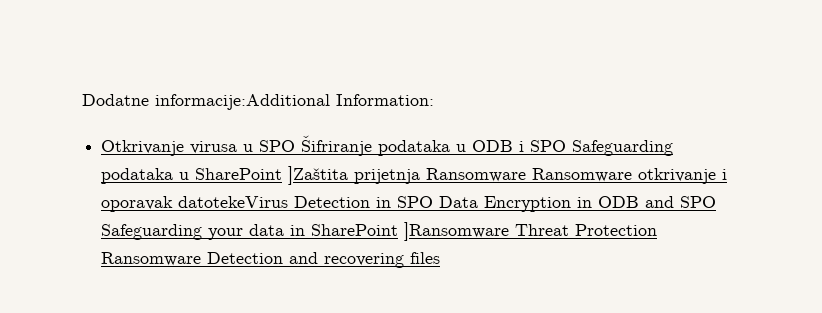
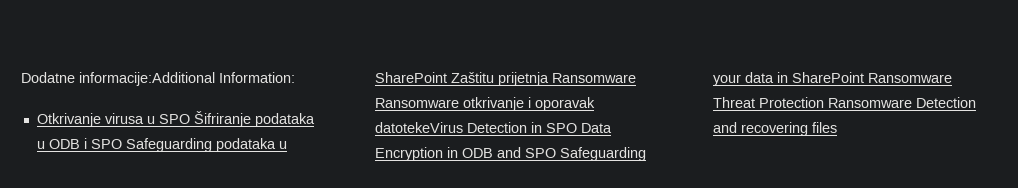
- Otkrivanje virusa u SPO Šifriranje podataka u ODB i SPO Safeguarding podataka u SharePoint ]Zaštita prijetnja Ransomware Ransomware otkrivanje i oporavak datotekeVirus Detection in SPO Data Encryption in ODB and SPO Safeguarding your data in SharePoint ]Ransomware Threat Protection Ransomware Detection and recovering files
+ Otkrivanje virusa u SPO Šifriranje podataka u ODB i SPO Safeguarding podataka u SharePoint Zaštitu prijetnja Ransomware Ransomware otkrivanje i oporavak datotekeVirus Detection in SPO Data Encryption in ODB and SPO Safeguarding your data in SharePoint Ransomware Threat Protection Ransomware Detection and recovering files

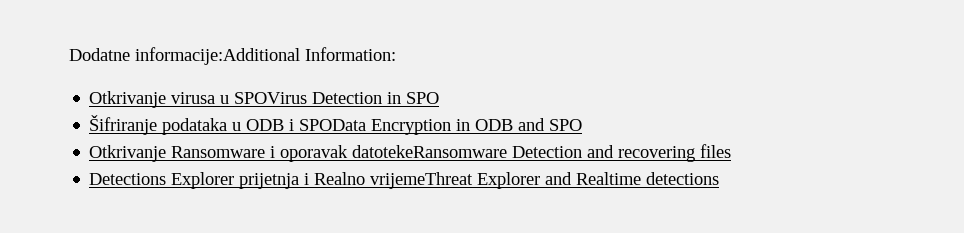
- Otkrivanje virusa u SPO Šifriranje podataka u ODB i SPO Safeguarding podataka u SharePoint Zaštitu prijetnja Ransomware Ransomware otkrivanje i oporavak datotekeVirus Detection in SPO Data Encryption in ODB and SPO Safeguarding your data in SharePoint Ransomware Threat Protection Ransomware Detection and recovering files
+ Otkrivanje virusa u SPOVirus Detection in SPO
+ Šifriranje podataka u ODB i SPOData Encryption in ODB and SPO
+ Otkrivanje Ransomware i oporavak datotekeRansomware Detection and recovering files
+ Detections Explorer prijetnja i Realno vrijemeThreat Explorer and Realtime detections

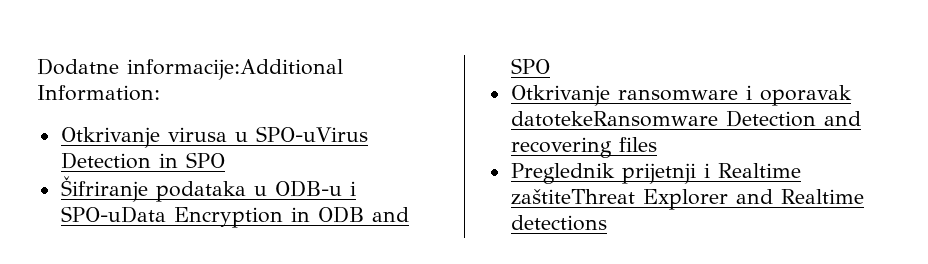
- Otkrivanje virusa u SPOVirus Detection in SPO
+ Otkrivanje virusa u SPO-uVirus Detection in SPO
- Šifriranje podataka u ODB i SPOData Encryption in ODB and SPO
+ Šifriranje podataka u ODB-u i SPO-uData Encryption in ODB and SPO
- Otkrivanje Ransomware i oporavak datotekeRansomware Detection and recovering files
+ Otkrivanje ransomware i oporavak datotekeRansomware Detection and recovering files
- Detections Explorer prijetnja i Realno vrijemeThreat Explorer and Realtime detections
+ Preglednik prijetnji i Realtime zaštiteThreat Explorer and Realtime detections

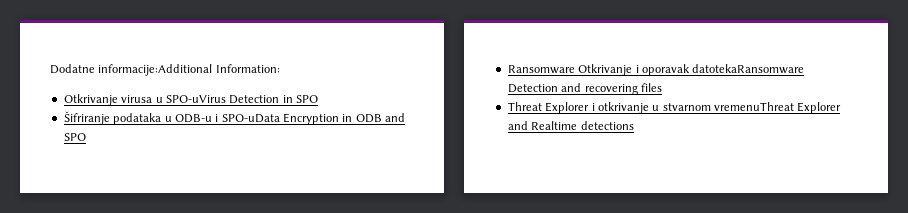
- Otkrivanje ransomware i oporavak datotekeRansomware Detection and recovering files
+ Ransomware Otkrivanje i oporavak datotekaRansomware Detection and recovering files
- Preglednik prijetnji i Realtime zaštiteThreat Explorer and Realtime detections
+ Threat Explorer i otkrivanje u stvarnom vremenuThreat Explorer and Realtime detections

